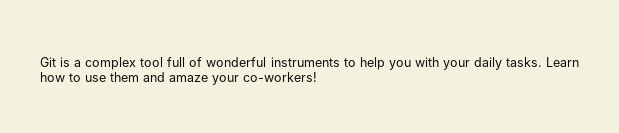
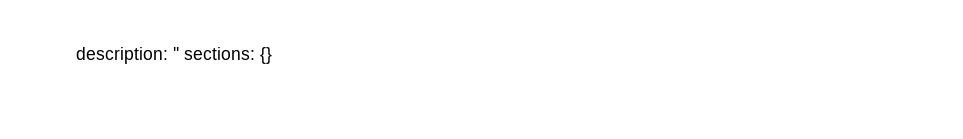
- Git is a complex tool full of wonderful instruments to help you with your daily tasks. Learn how to use them and amaze your co-workers!
+ description: '' sections: {}

